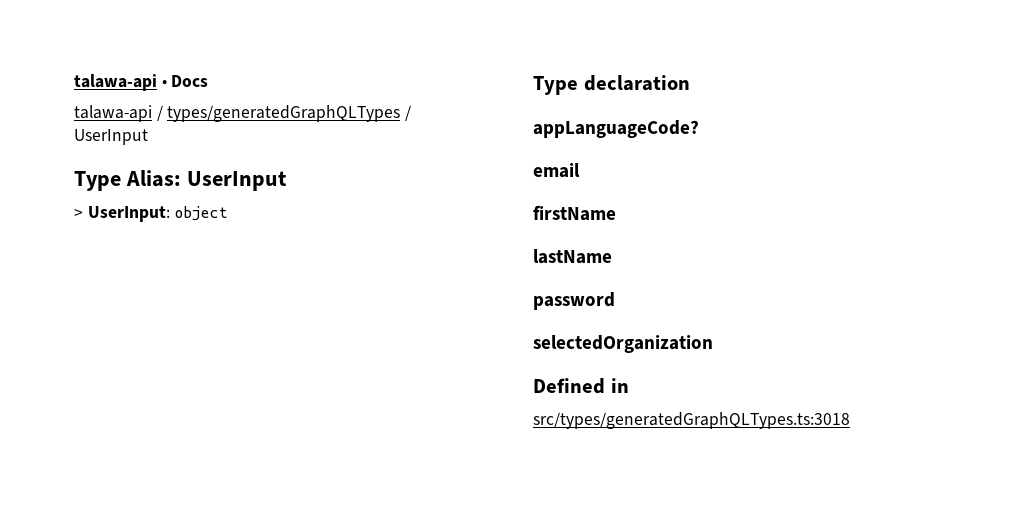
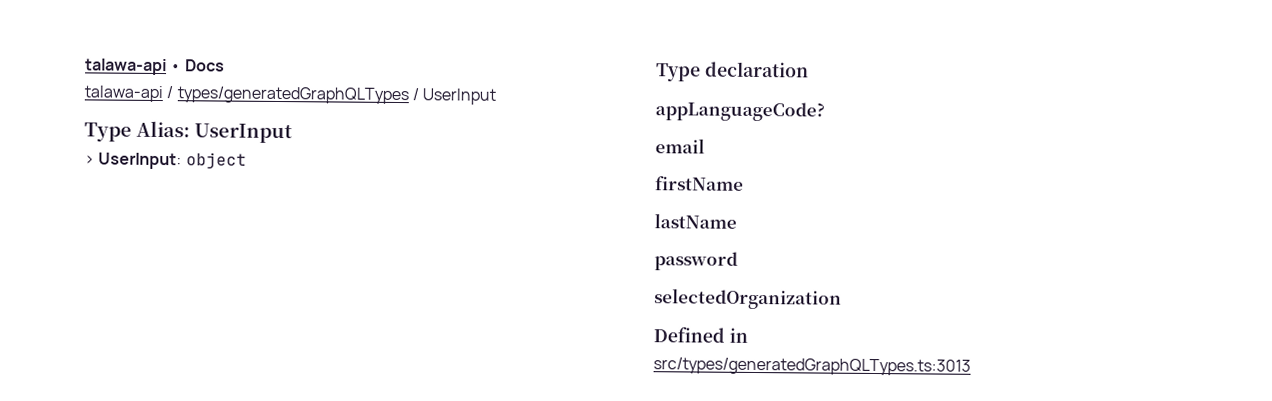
- src/types/generatedGraphQLTypes.ts:3018
+ src/types/generatedGraphQLTypes.ts:3013

